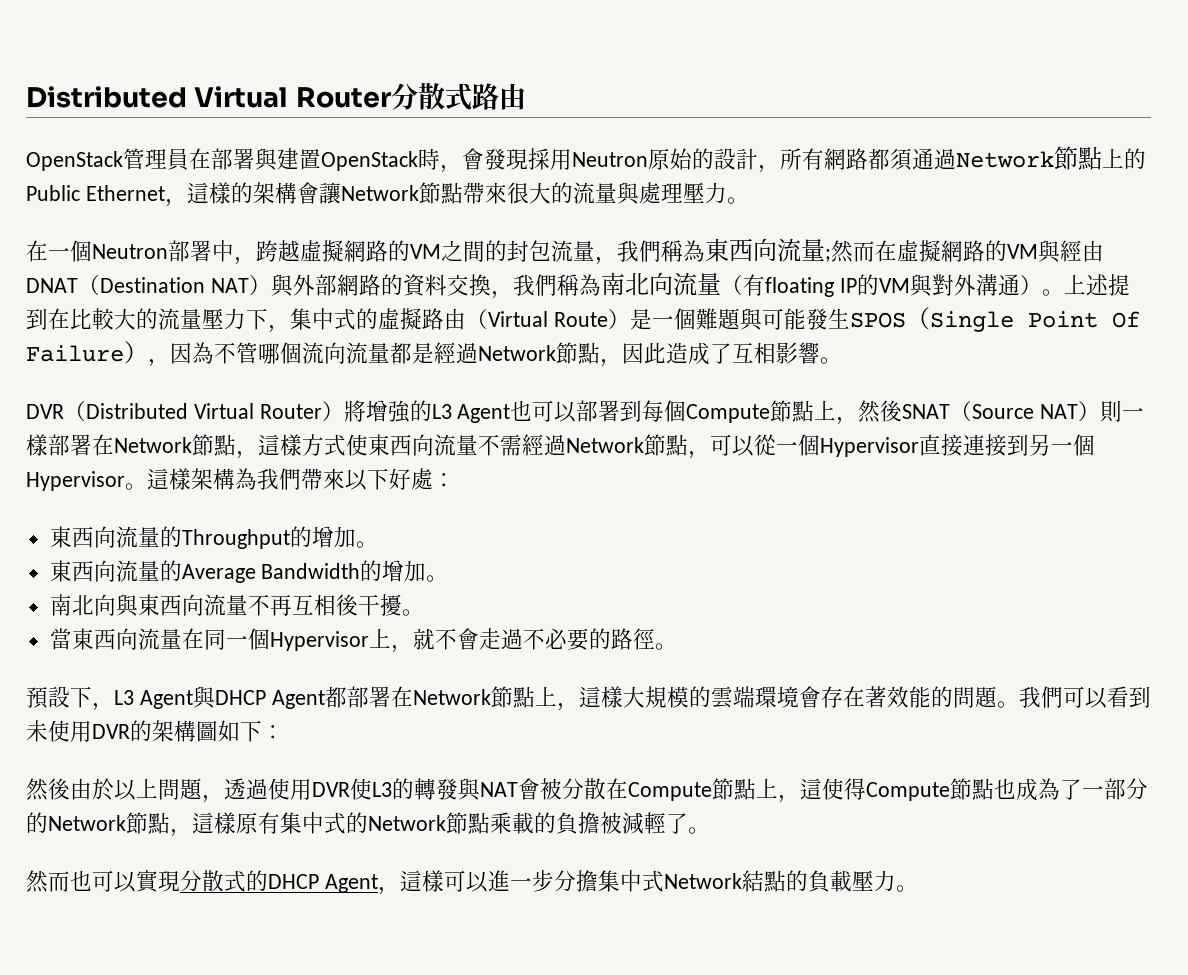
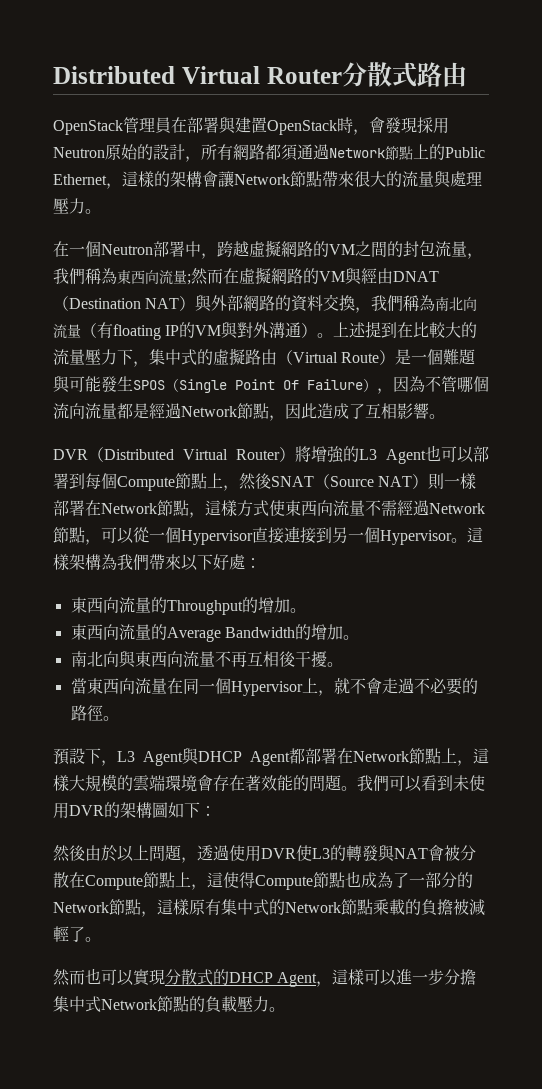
- 然而也可以實現分散式的DHCP Agent，這樣可以進一步分擔集中式Network結點的負載壓力。
+ 然而也可以實現分散式的DHCP Agent，這樣可以進一步分擔集中式Network節點的負載壓力。

